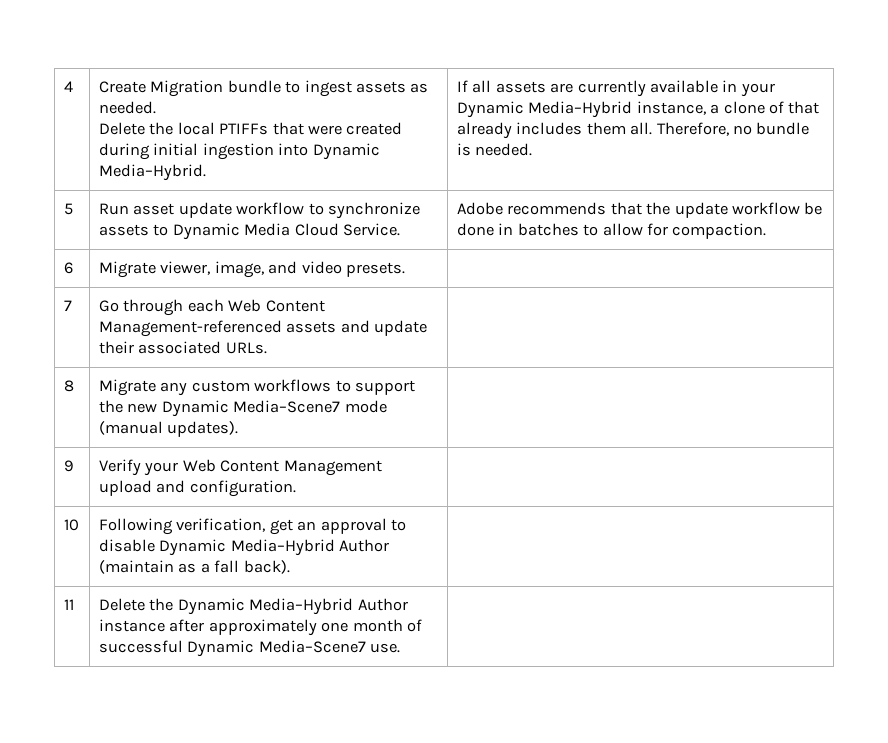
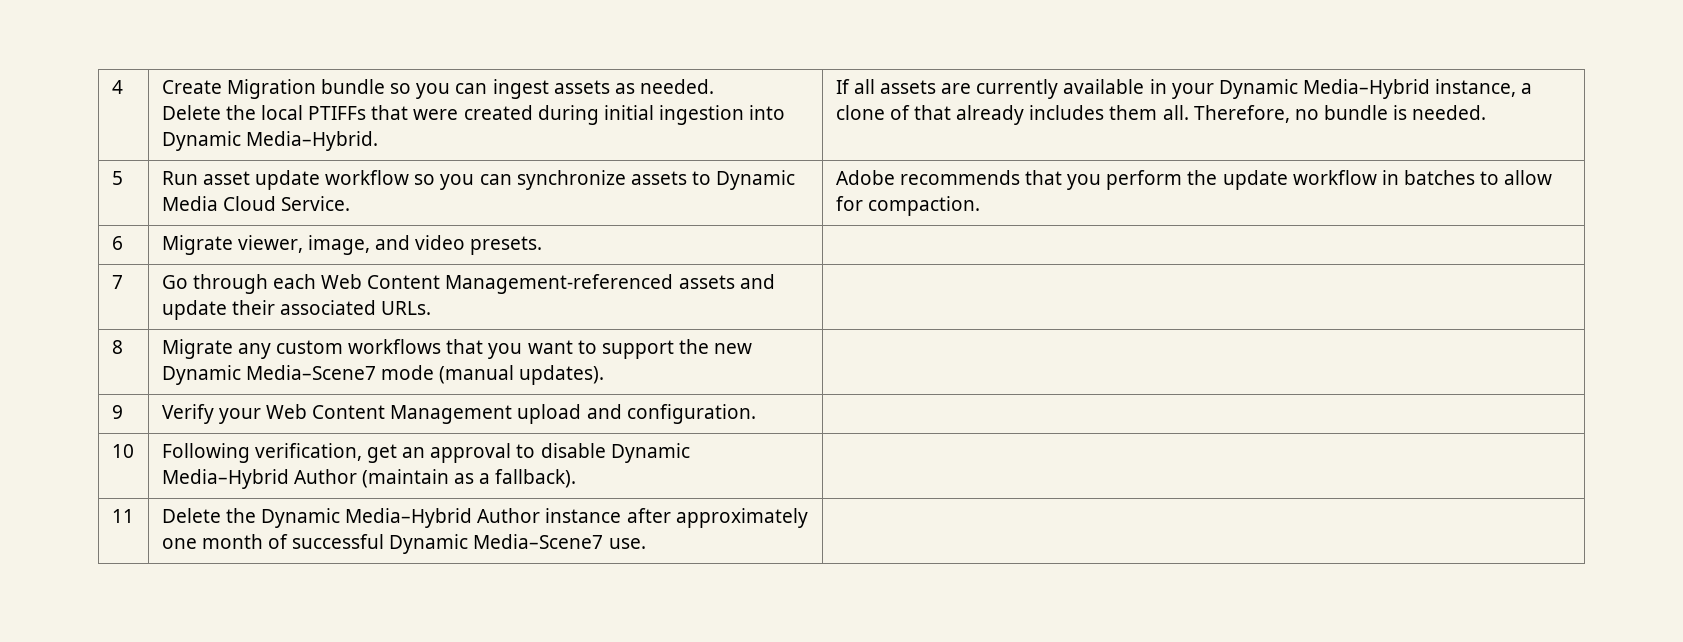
- Create Migration bundle to ingest assets as needed.
+ Create Migration bundle so you can ingest assets as needed.
- 5 | Run asset update workflow to synchronize assets to Dynamic Media Cloud Service. | Adobe recommends that the update workflow be done in batches to allow for compaction.
+ 5 | Run asset update workflow so you can synchronize assets to Dynamic Media Cloud Service. | Adobe recommends that you perform the update workflow in batches to allow for compaction.
- 8 | Migrate any custom workflows to support the new Dynamic Media–Scene7 mode (manual updates). |
+ 8 | Migrate any custom workflows that you want to support the new Dynamic Media–Scene7 mode (manual updates). |
- 10 | Following verification, get an approval to disable Dynamic Media–Hybrid Author (maintain as a fall back). |
+ 10 | Following verification, get an approval to disable Dynamic Media–Hybrid Author (maintain as a fallback). |

